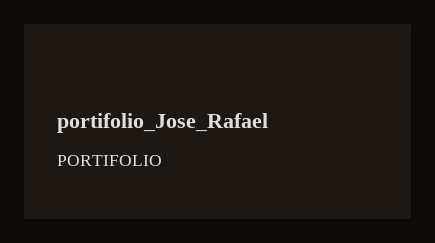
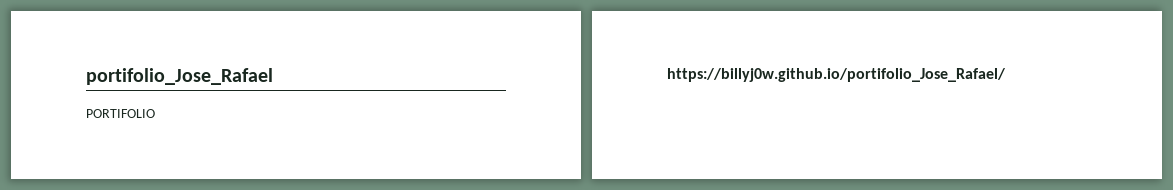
+ https://billyj0w.github.io/portifolio_Jose_Rafael/

